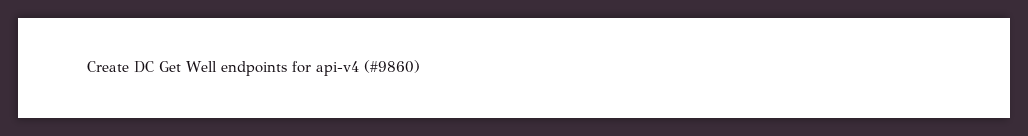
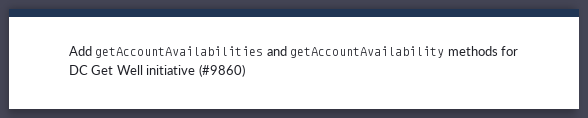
- Create DC Get Well endpoints for api-v4 (#9860)
+ Add getAccountAvailabilities and getAccountAvailability methods for DC Get Well initiative (#9860)

